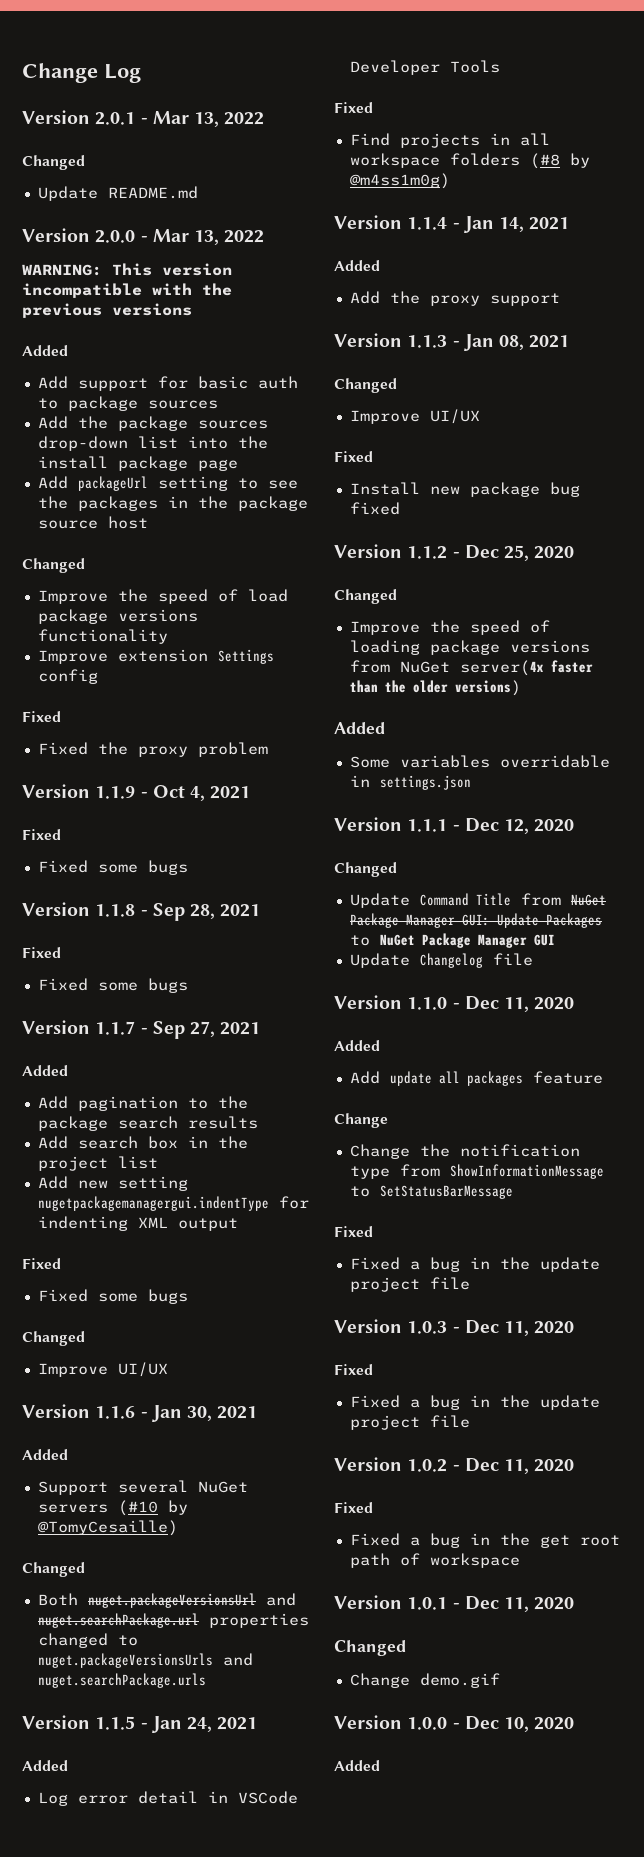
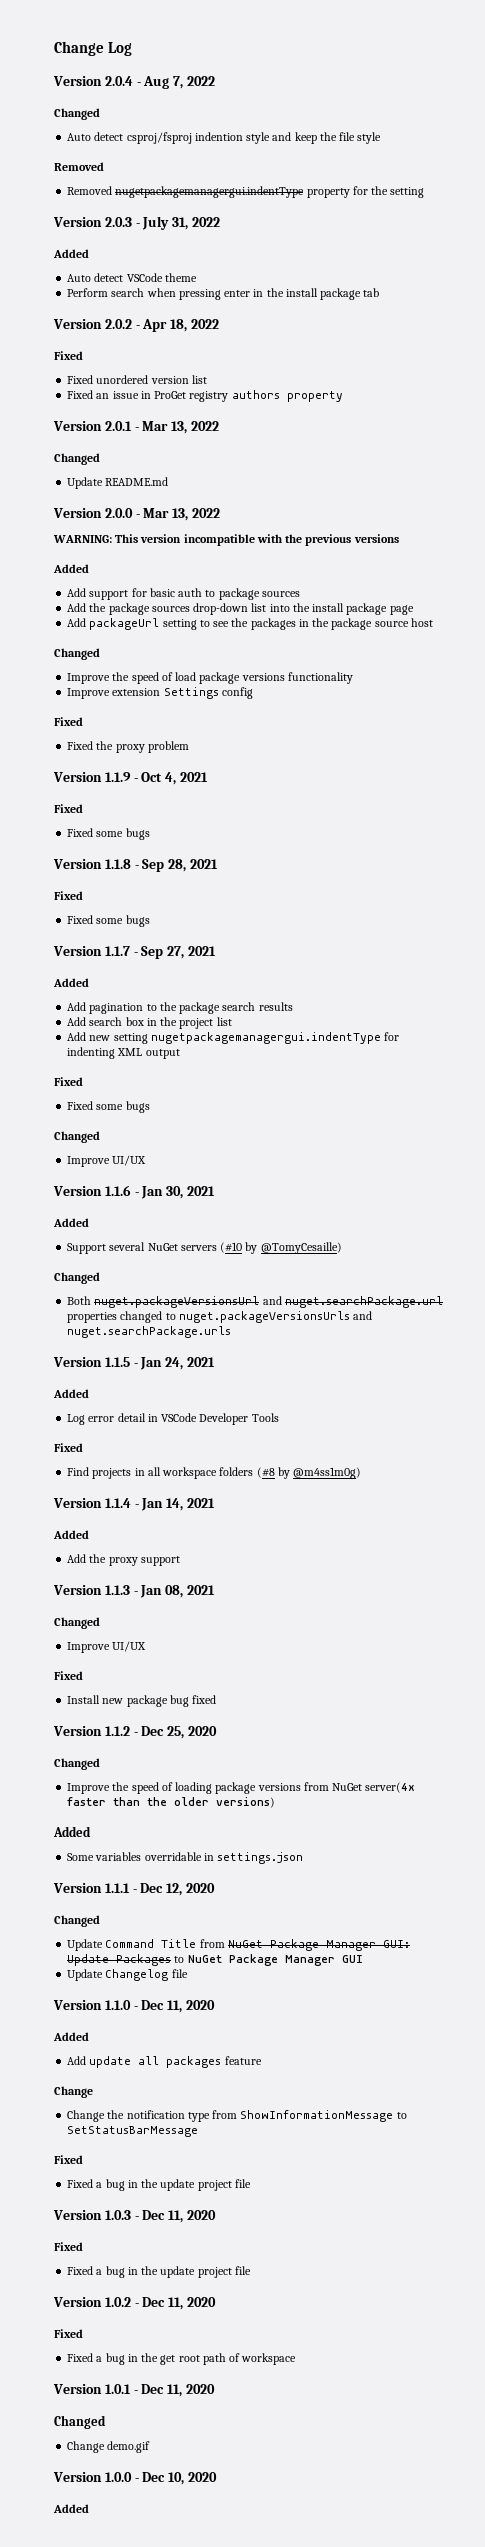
+ Version 2.0.4 - Aug 7, 2022
+ Changed
+ Auto detect csproj/fsproj indention style and keep the file style
+ Removed
+ Removed nugetpackagemanagergui.indentType property for the setting
+ Version 2.0.3 - July 31, 2022
+ Added
+ Auto detect VSCode theme
+ Perform search when pressing enter in the install package tab
+ Version 2.0.2 - Apr 18, 2022
+ Fixed
+ Fixed unordered version list
+ Fixed an issue in ProGet registry authors property

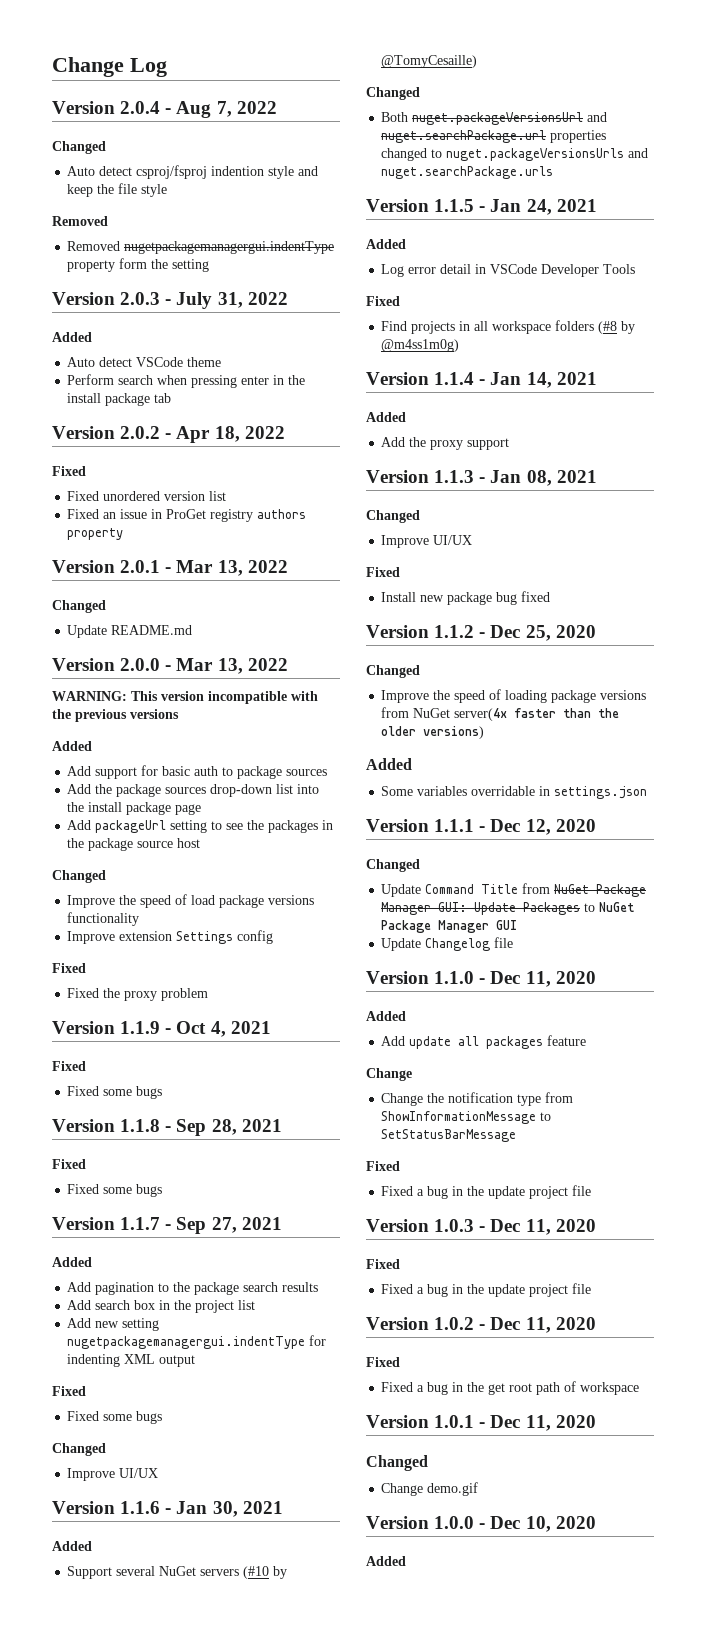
- Removed nugetpackagemanagergui.indentType property for the setting
+ Removed nugetpackagemanagergui.indentType property form the setting

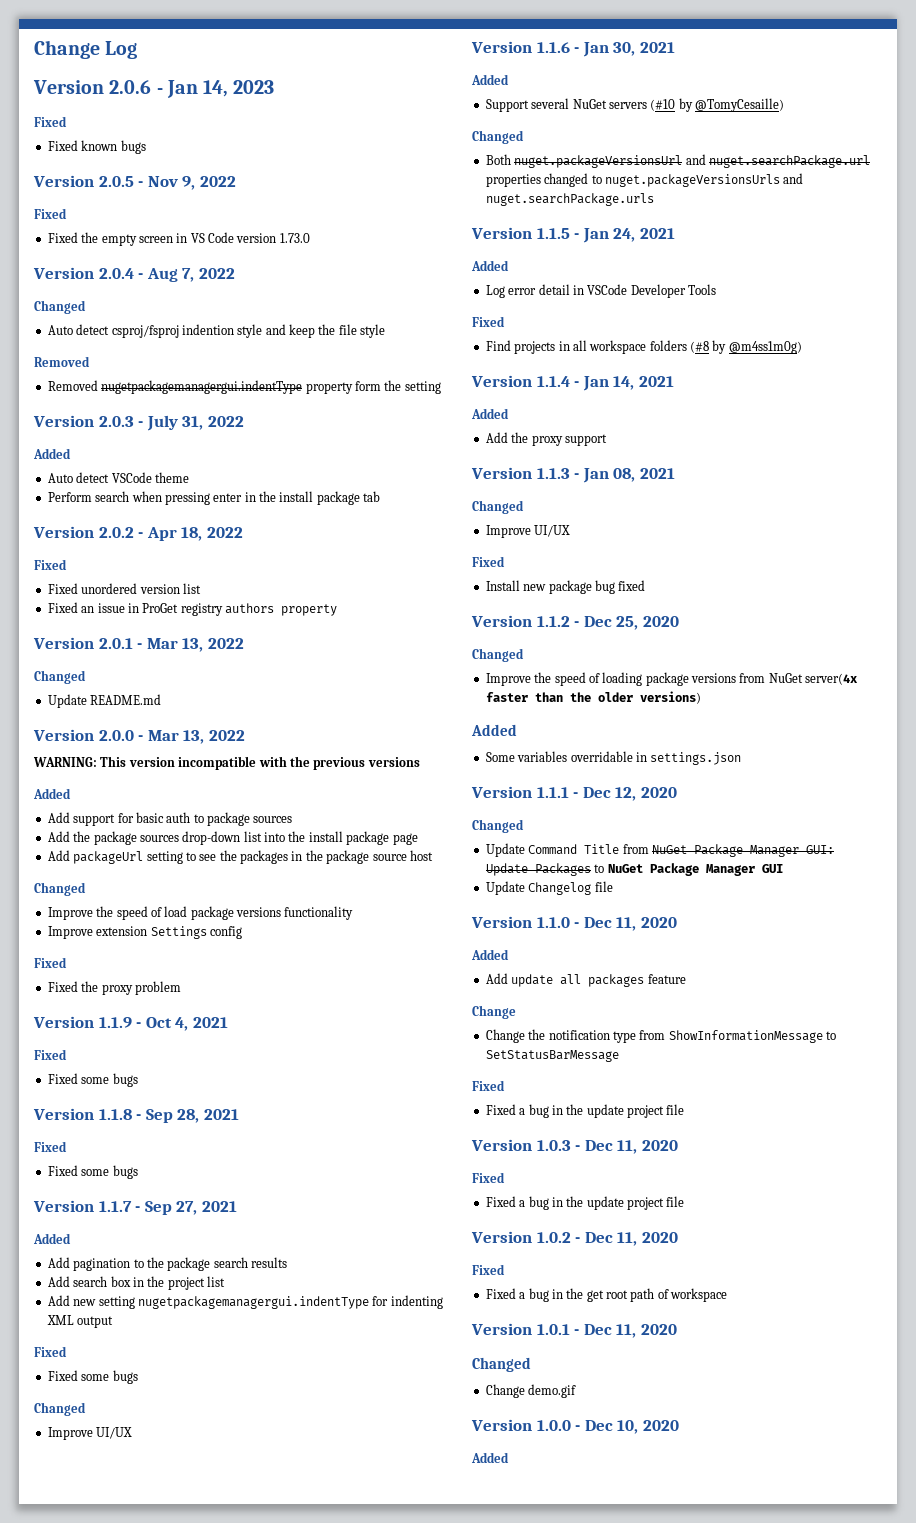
+ Version 2.0.6 - Jan 14, 2023
+ Fixed
+ Fixed known bugs
+ Version 2.0.5 - Nov 9, 2022
+ Fixed
+ Fixed the empty screen in VS Code version 1.73.0

